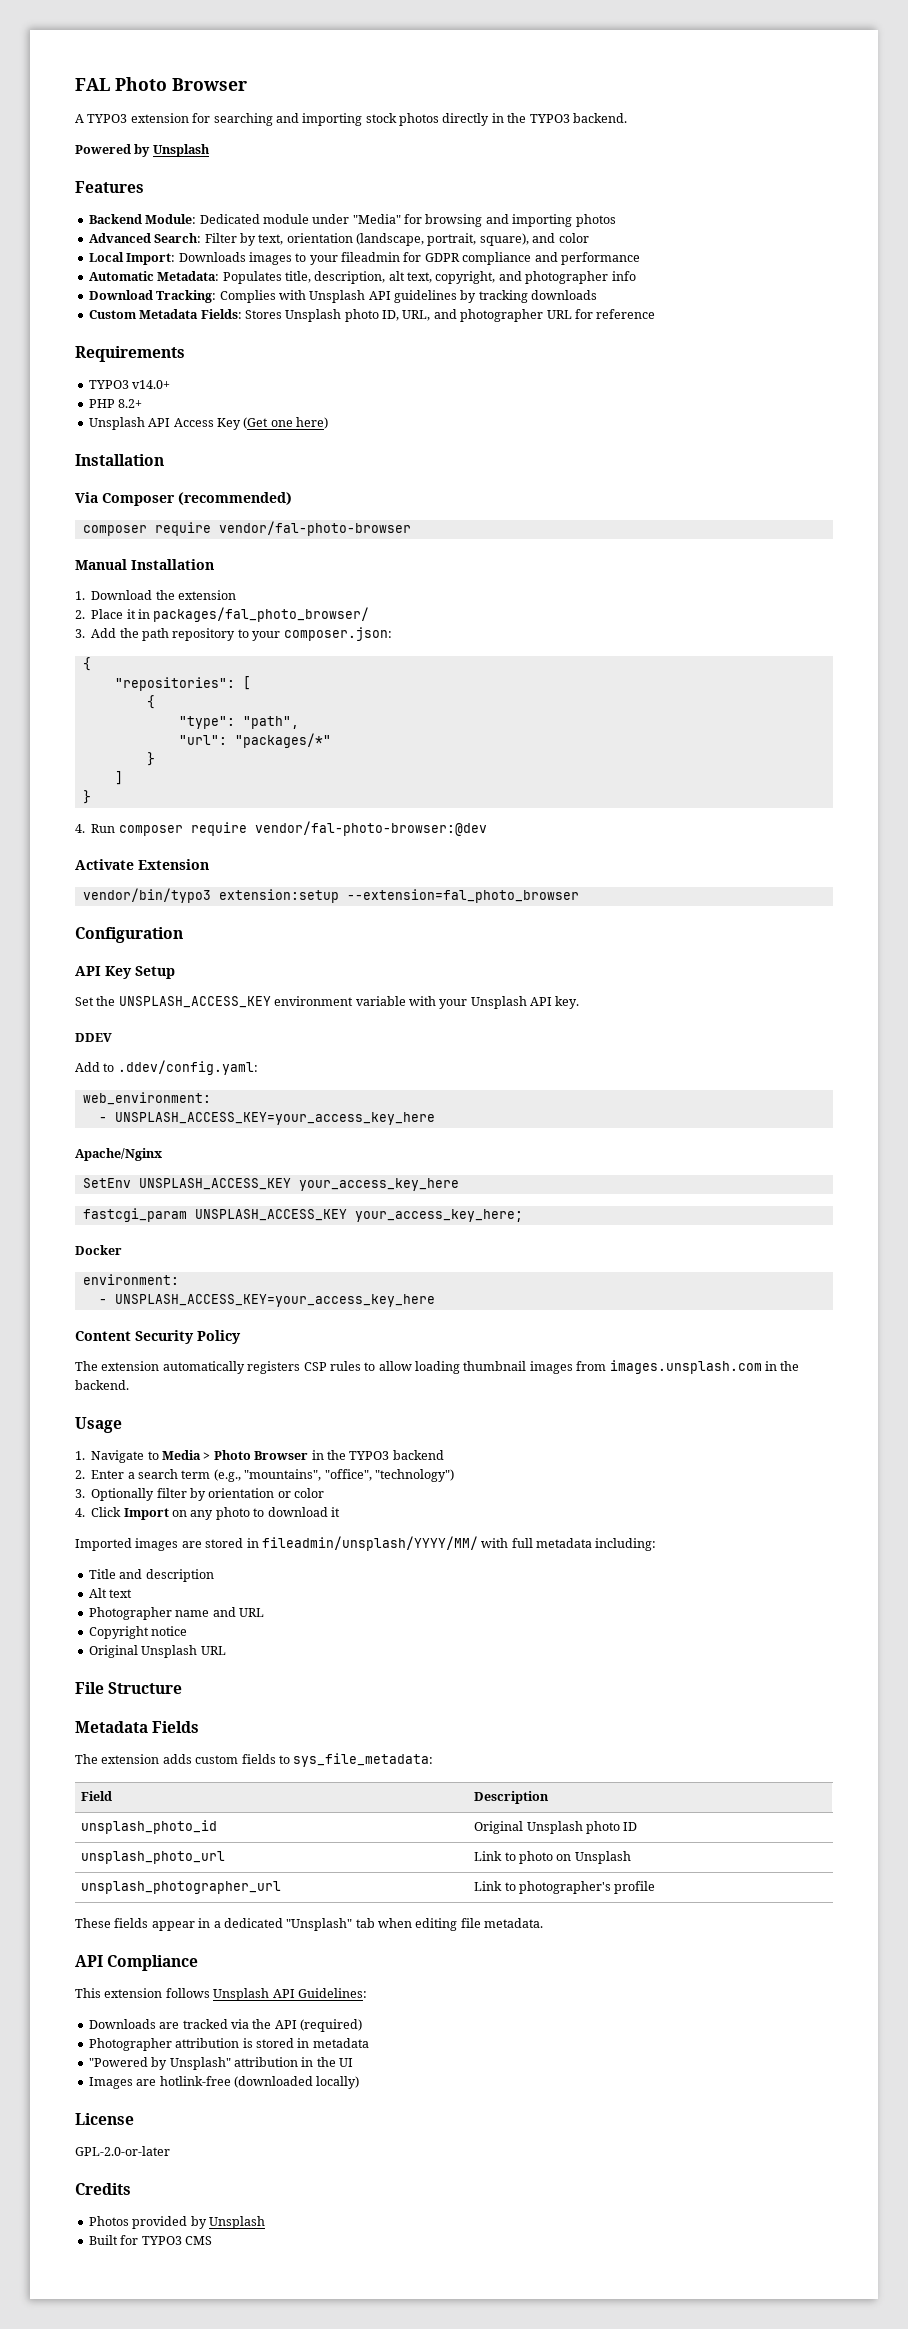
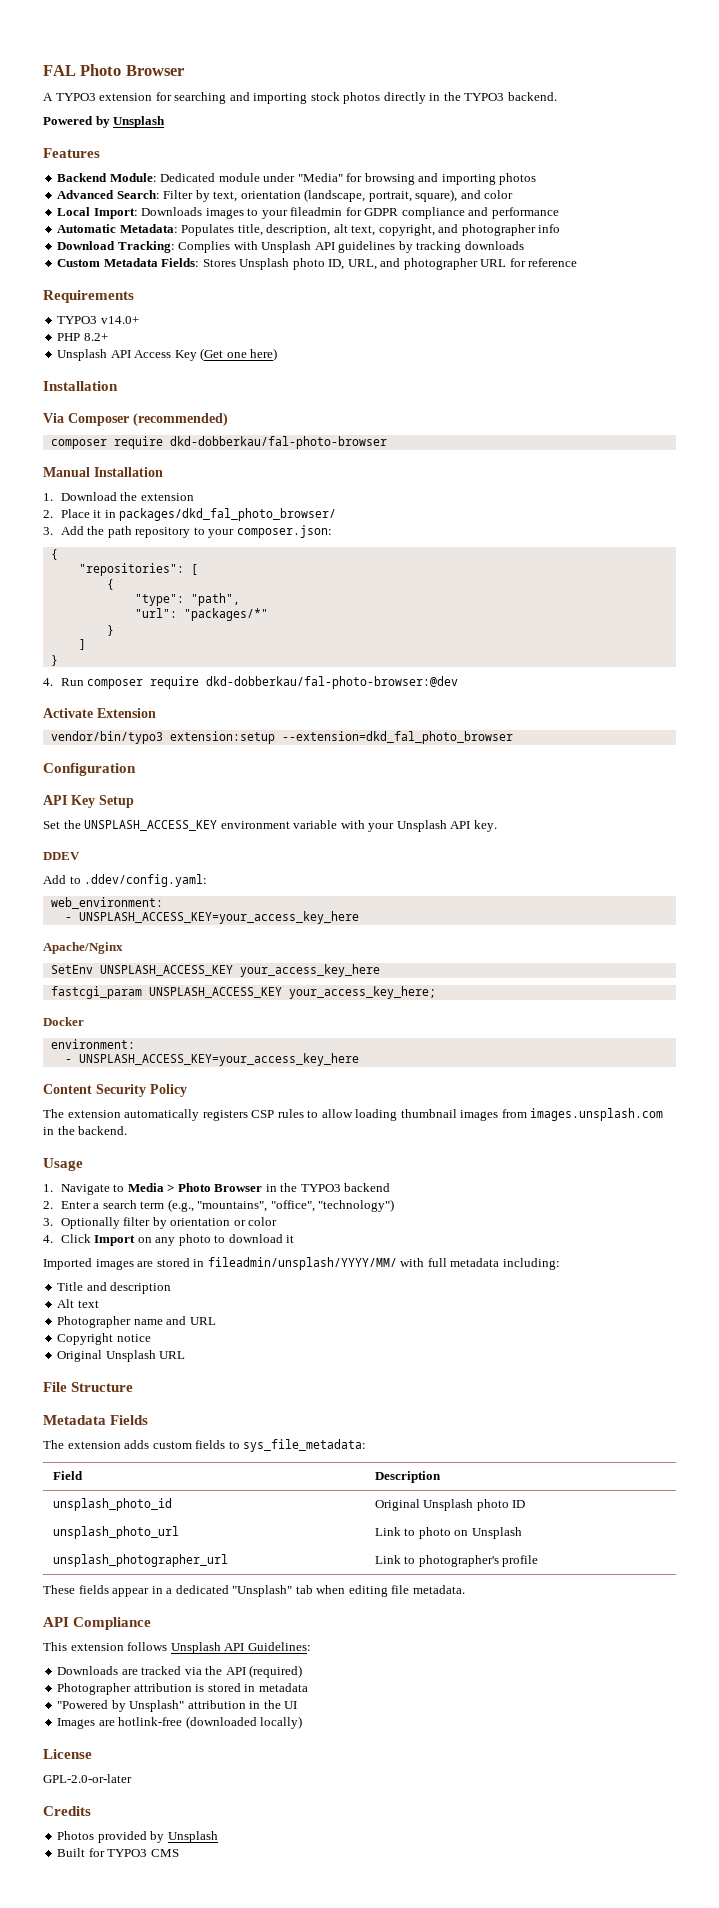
- composer require vendor/fal-photo-browser
+ composer require dkd-dobberkau/fal-photo-browser
- 2. Place it in packages/fal_photo_browser/
+ 2. Place it in packages/dkd_fal_photo_browser/
- 4. Run composer require vendor/fal-photo-browser:@dev
+ 4. Run composer require dkd-dobberkau/fal-photo-browser:@dev
- vendor/bin/typo3 extension:setup --extension=fal_photo_browser
+ vendor/bin/typo3 extension:setup --extension=dkd_fal_photo_browser

